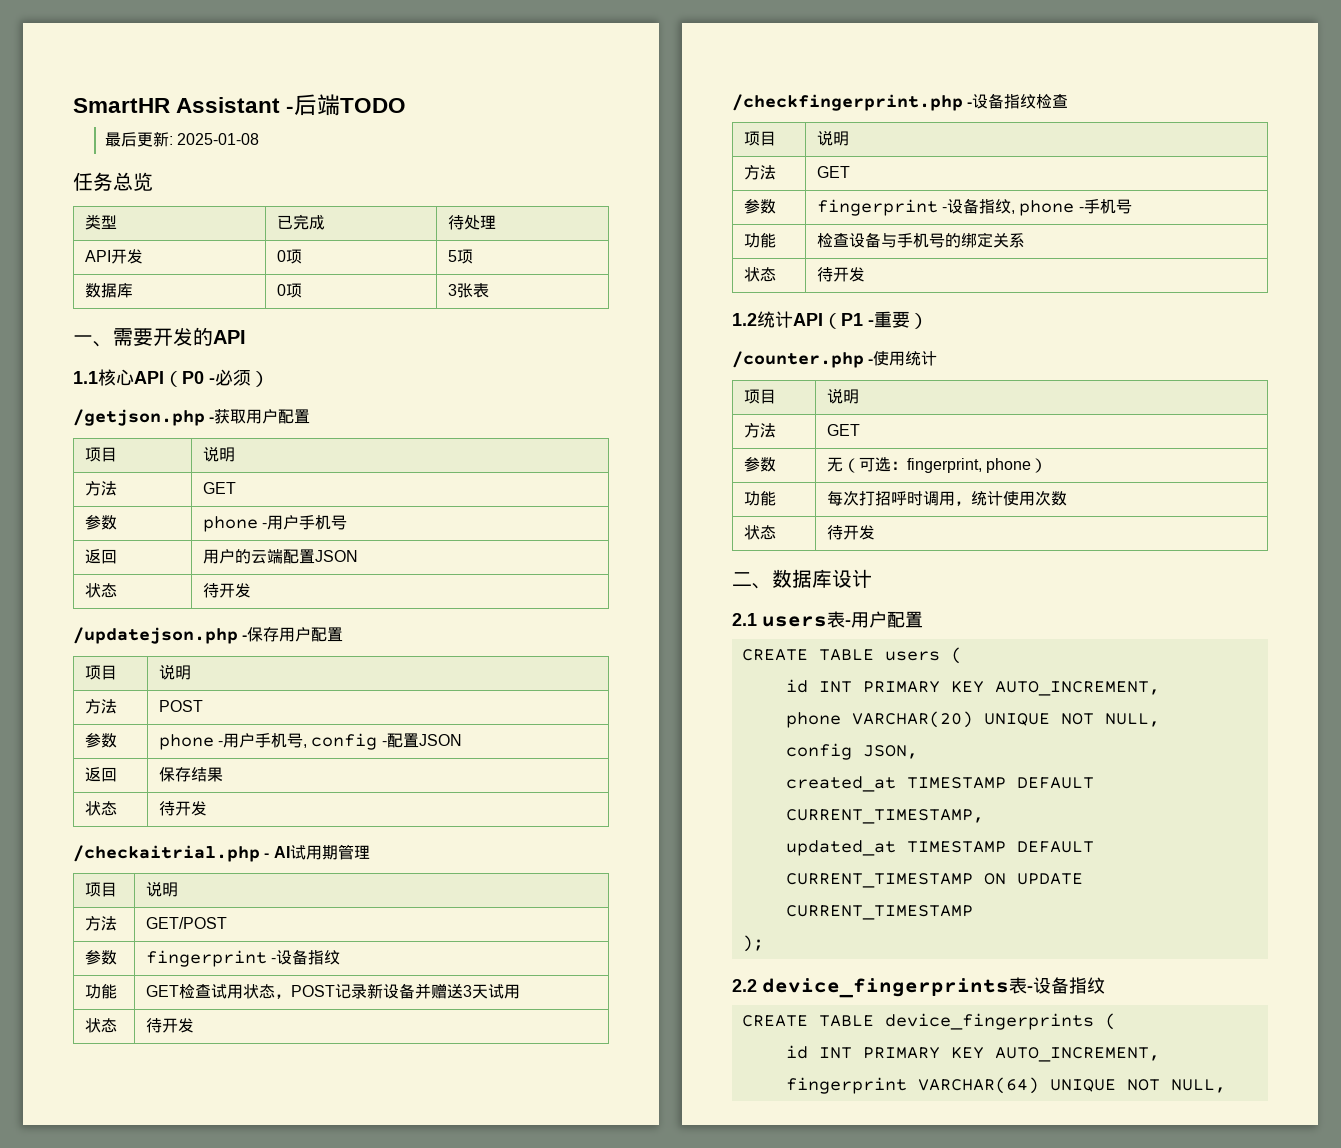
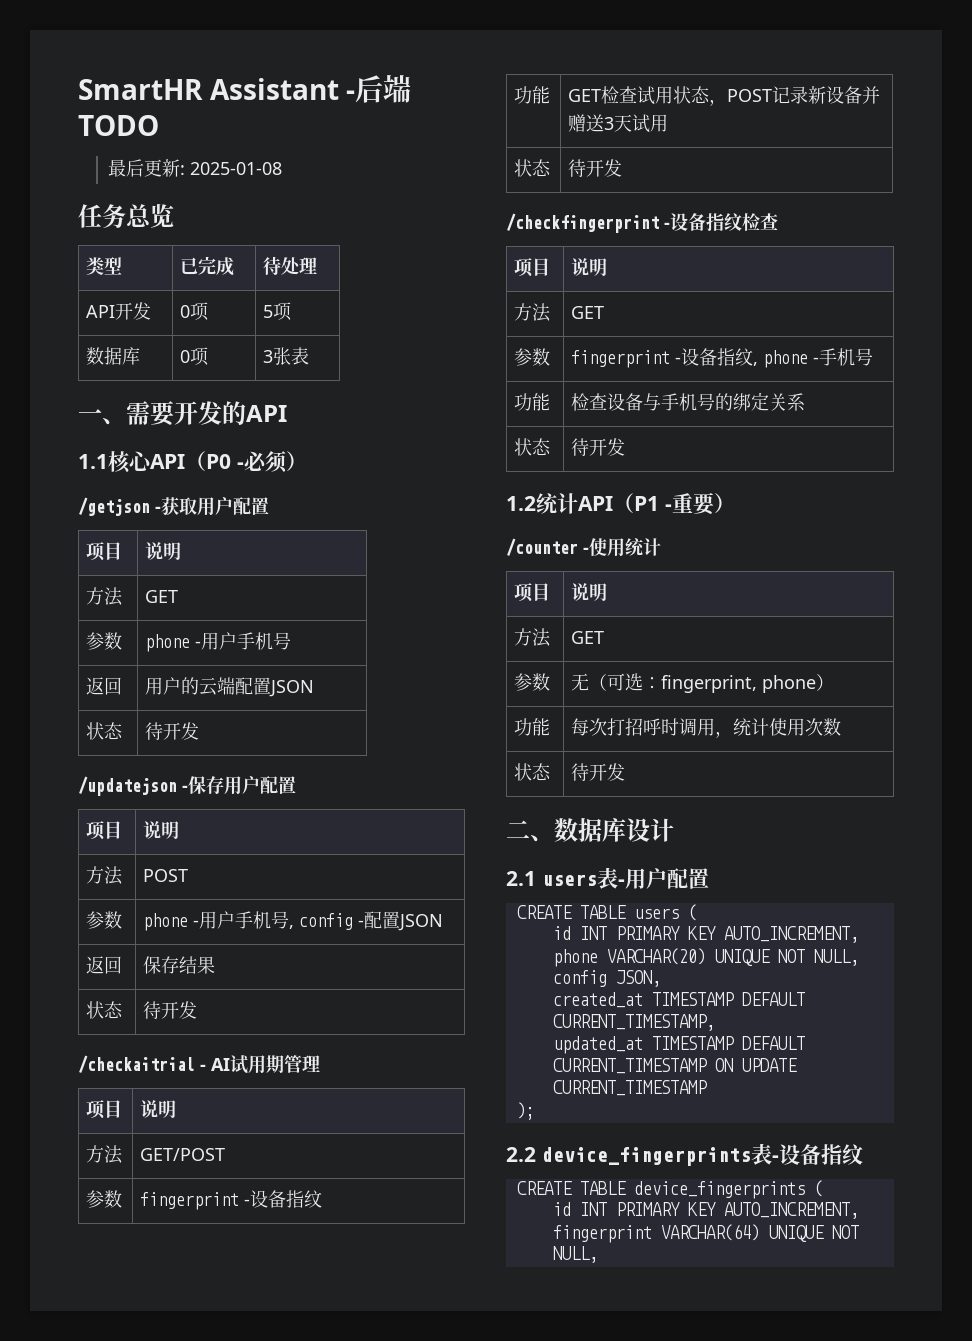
- /getjson.php -获取用户配置
+ /getjson -获取用户配置
- /updatejson.php -保存用户配置
+ /updatejson -保存用户配置
- /checkaitrial.php - AI试用期管理
+ /checkaitrial - AI试用期管理
- /checkfingerprint.php -设备指纹检查
+ /checkfingerprint -设备指纹检查
- /counter.php -使用统计
+ /counter -使用统计

